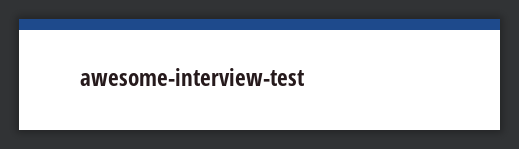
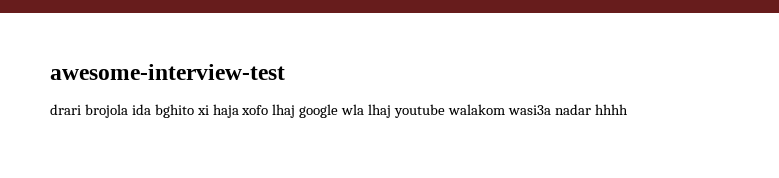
+ drari brojola ida bghito xi haja xofo lhaj google wla lhaj youtube walakom wasi3a nadar hhhh

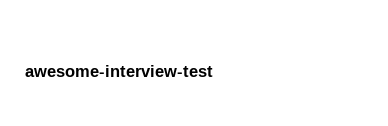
- drari brojola ida bghito xi haja xofo lhaj google wla lhaj youtube walakom wasi3a nadar hhhh

